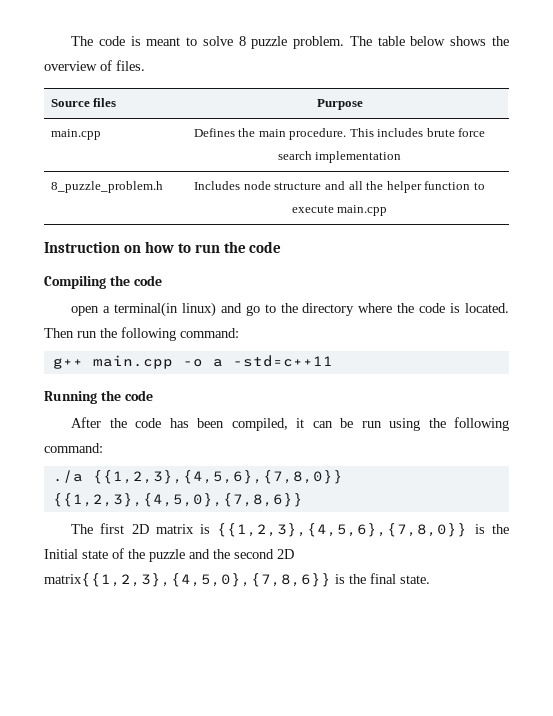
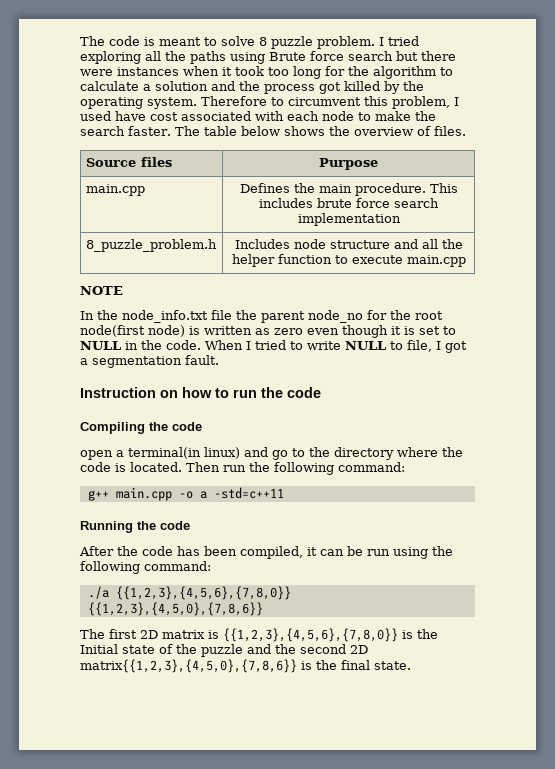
+ I tried exploring all the paths using Brute force search but there were instances when it took too long for the algorithm to calculate a solution and the process got killed by the operating system. Therefore to circumvent this problem, I used have cost associated with each node to make the search faster.
+ NOTE
+ In the node_info.txt file the parent node_no for the root node(first node) is written as zero even though it is set to NULL in the code. When I tried to write NULL to file, I got a segmentation fault.

